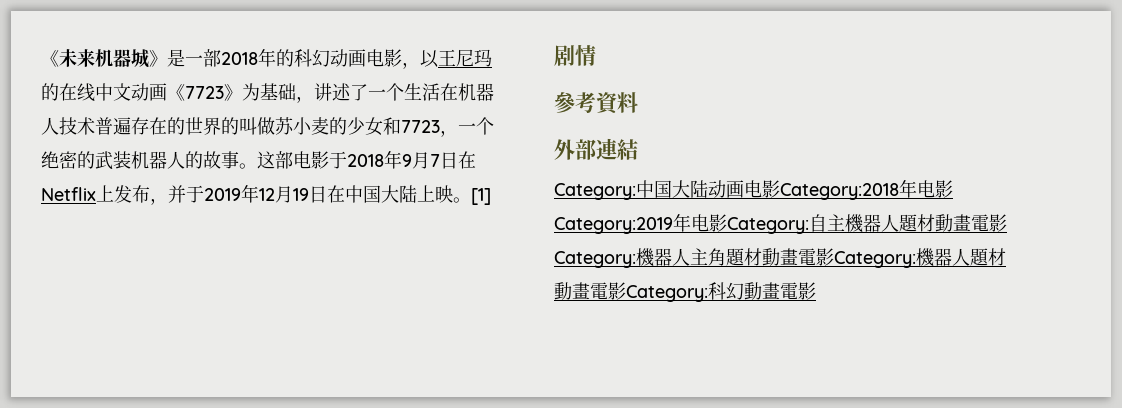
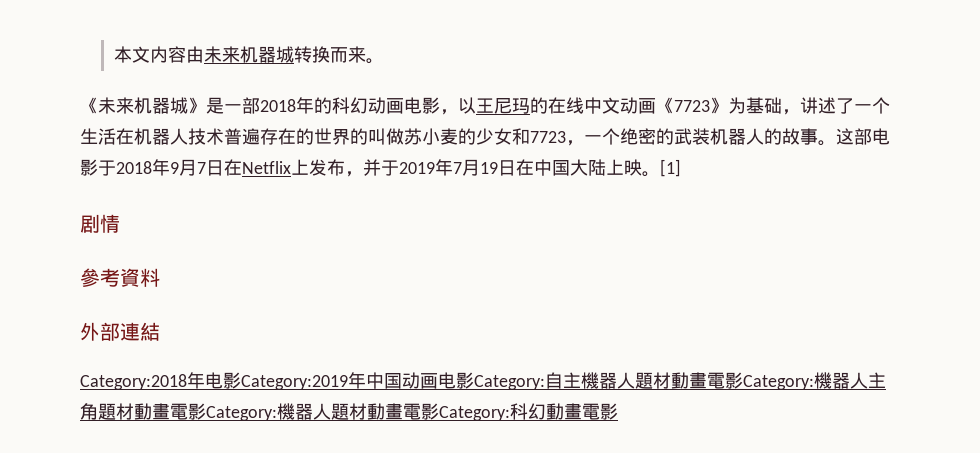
+ 本文内容由未来机器城转换而来。
- 这部电影于2018年9月7日在Netflix上发布，并于2019年12月19日在中国大陆上映。
+ 这部电影于2018年9月7日在Netflix上发布，并于2019年7月19日在中国大陆上映。
- Category:中国大陆动画电影Category:2018年电影Category:2019年电影Category:自主機器人題材動畫電影Category:機器人主角題材動畫電影Category:機器人題材動畫電影Category:科幻動畫電影
+ Category:2018年电影Category:2019年中国动画电影Category:自主機器人題材動畫電影Category:機器人主角題材動畫電影Category:機器人題材動畫電影Category:科幻動畫電影

